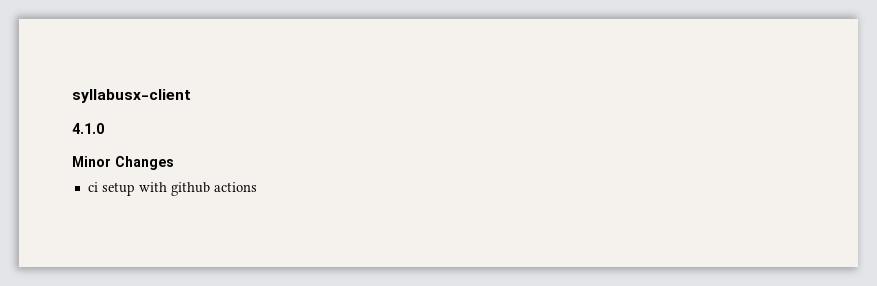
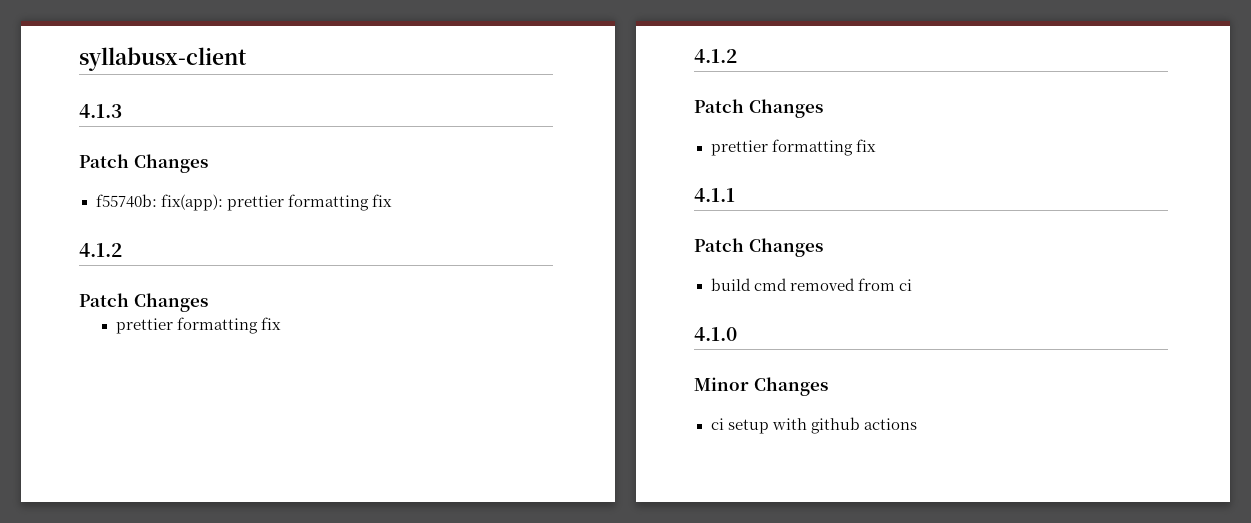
+ 4.1.3
+ Patch Changes
+ f55740b: fix(app): prettier formatting fix
+ 4.1.2
+ Patch Changes
+ prettier formatting fix
+ 4.1.2
+ Patch Changes
+ prettier formatting fix
+ 4.1.1
+ Patch Changes
+ build cmd removed from ci

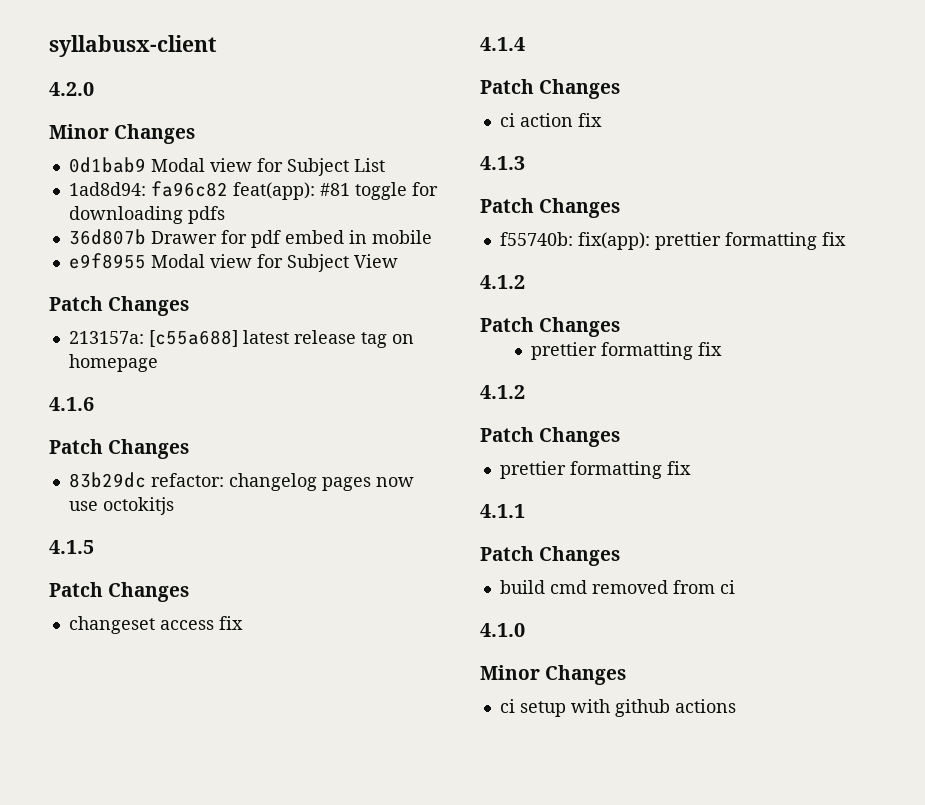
+ 4.2.0
+ Minor Changes
+ 0d1bab9 Modal view for Subject List
+ 1ad8d94: fa96c82 feat(app): #81 toggle for downloading pdfs
+ 36d807b Drawer for pdf embed in mobile
+ e9f8955 Modal view for Subject View
+ Patch Changes
+ 213157a: [c55a688] latest release tag on homepage
+ 4.1.6
+ Patch Changes
+ 83b29dc refactor: changelog pages now use octokitjs
+ 4.1.5
+ Patch Changes
+ changeset access fix
+ 4.1.4
+ Patch Changes
+ ci action fix

